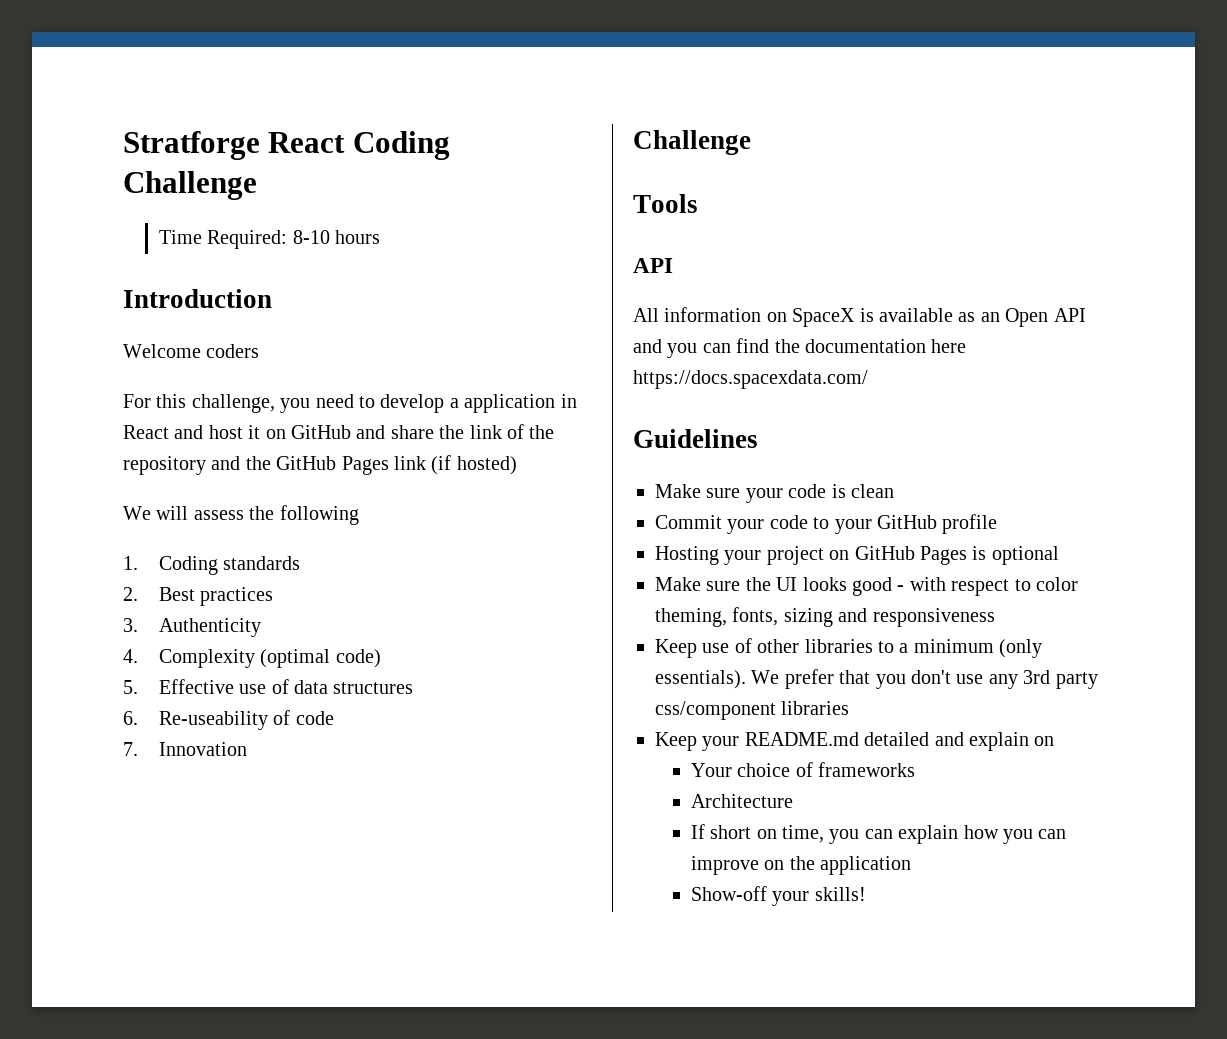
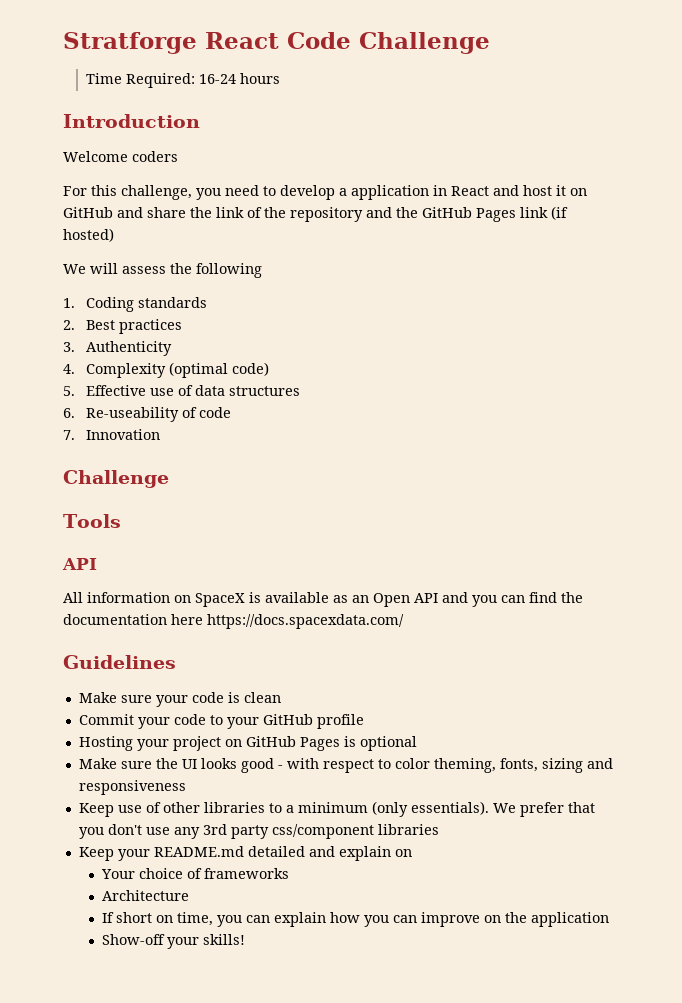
- Stratforge React Coding Challenge
+ Stratforge React Code Challenge
- Time Required: 8-10 hours
+ Time Required: 16-24 hours

